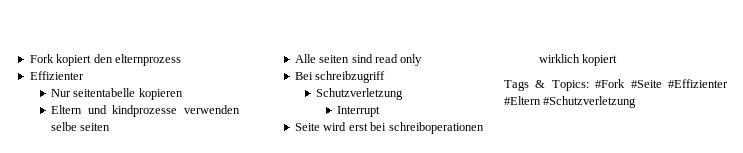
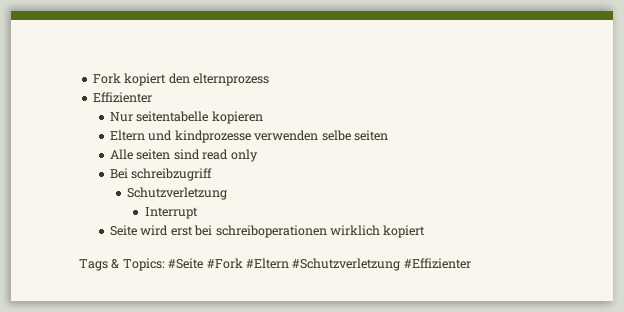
- Tags & Topics: #Fork #Seite #Effizienter #Eltern #Schutzverletzung
+ Tags & Topics: #Seite #Fork #Eltern #Schutzverletzung #Effizienter

